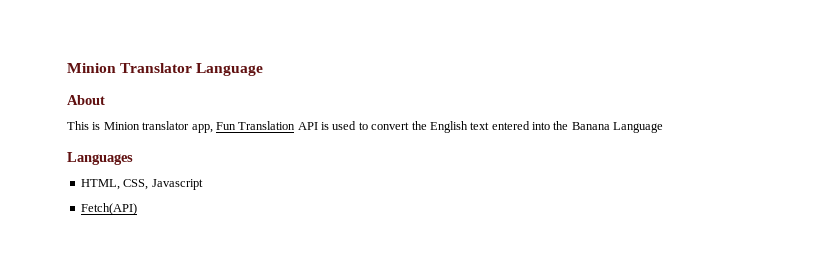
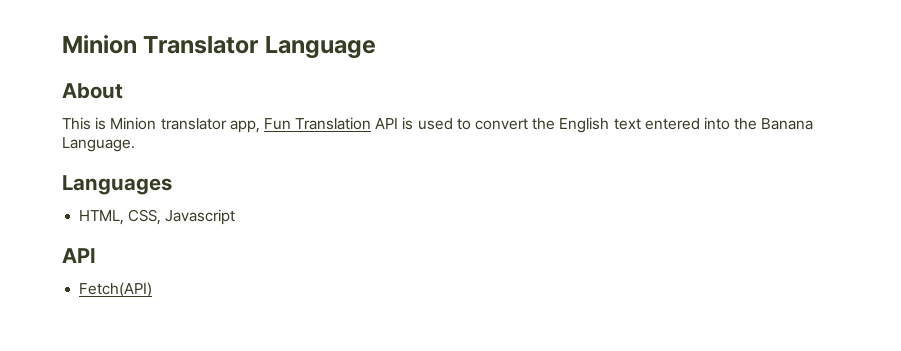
- This is Minion translator app, Fun Translation API is used to convert the English text entered into the Banana Language
+ This is Minion translator app, Fun Translation API is used to convert the English text entered into the Banana Language.
  HTML, CSS, Javascript
+ API

